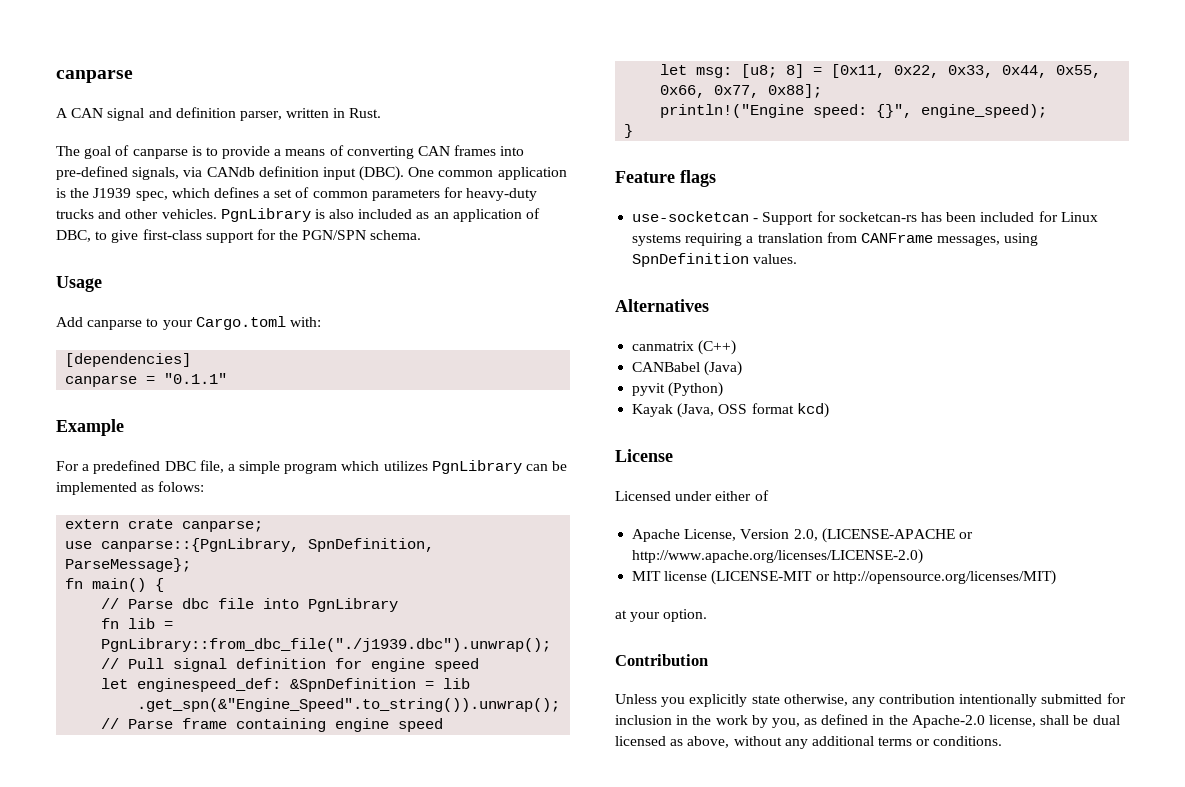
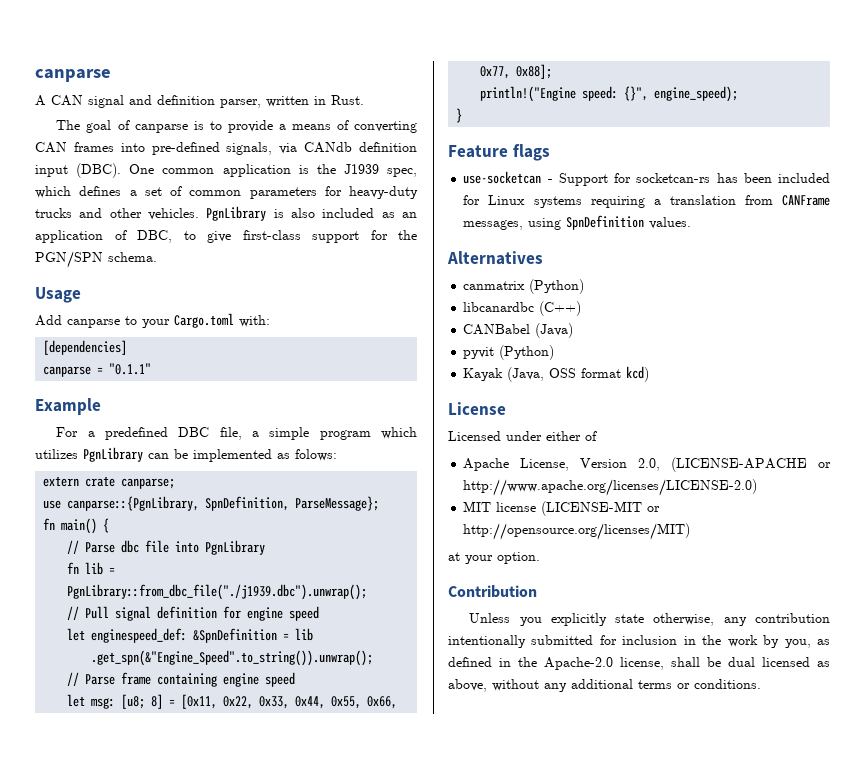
- canmatrix (C++)
+ canmatrix (Python)
+ libcanardbc (C++)

